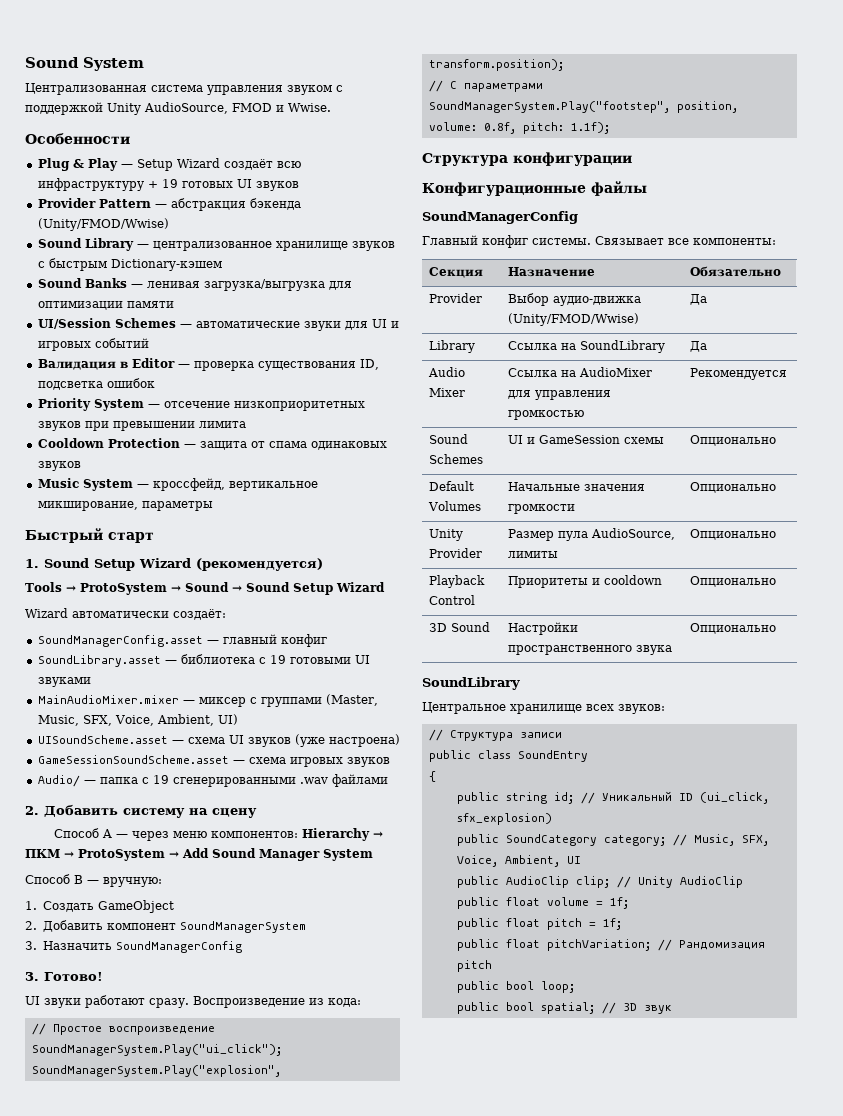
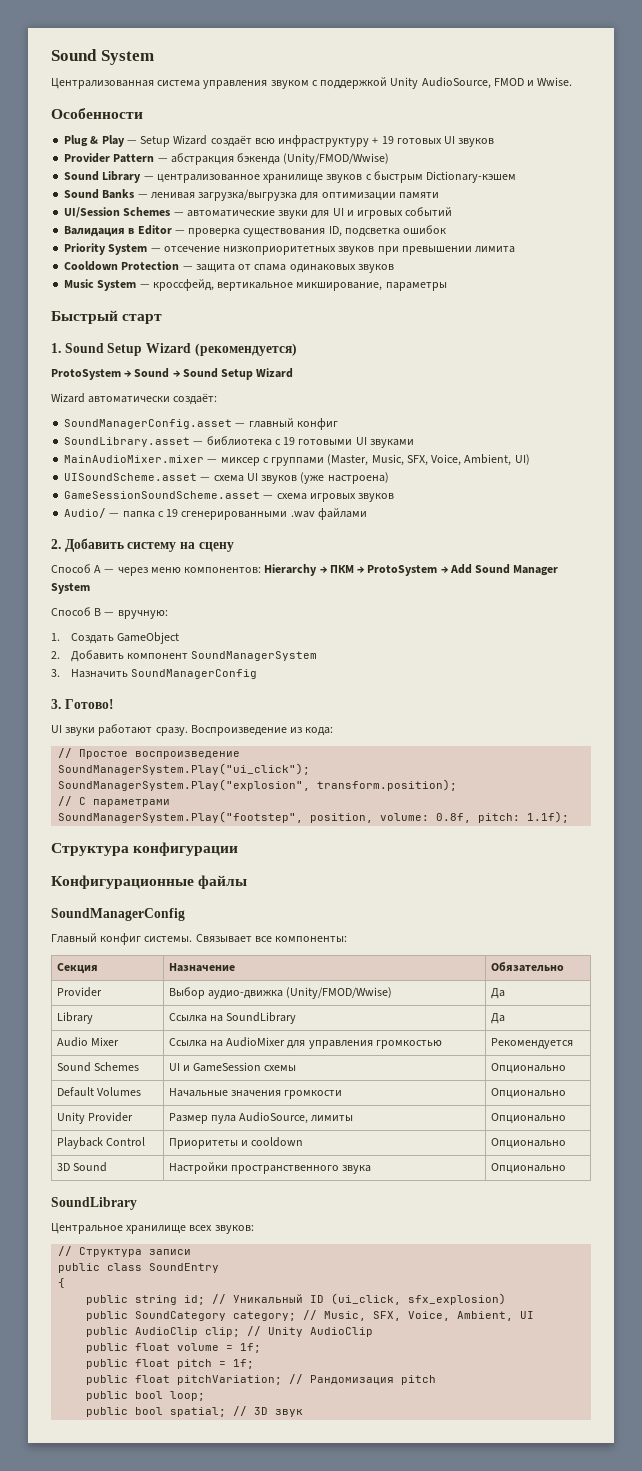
- Tools → ProtoSystem → Sound → Sound Setup Wizard
+ ProtoSystem → Sound → Sound Setup Wizard

